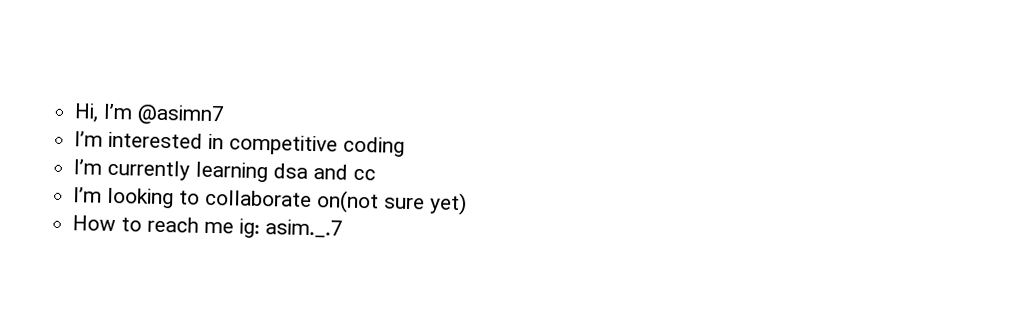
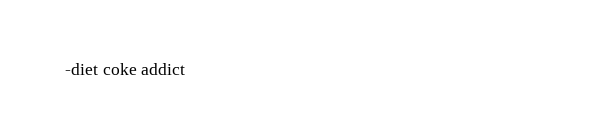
- Hi, I’m @asimn7
- I’m interested in competitive coding
- I’m currently learning dsa and cc
- I’m looking to collaborate on(not sure yet)
- How to reach me ig: asim._.7
+ -diet coke addict

